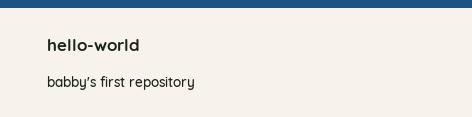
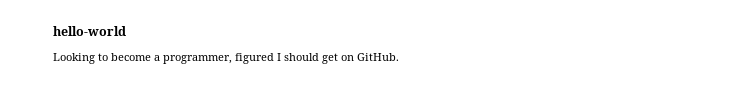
- babby's first repository
+ Looking to become a programmer, figured I should get on GitHub.

